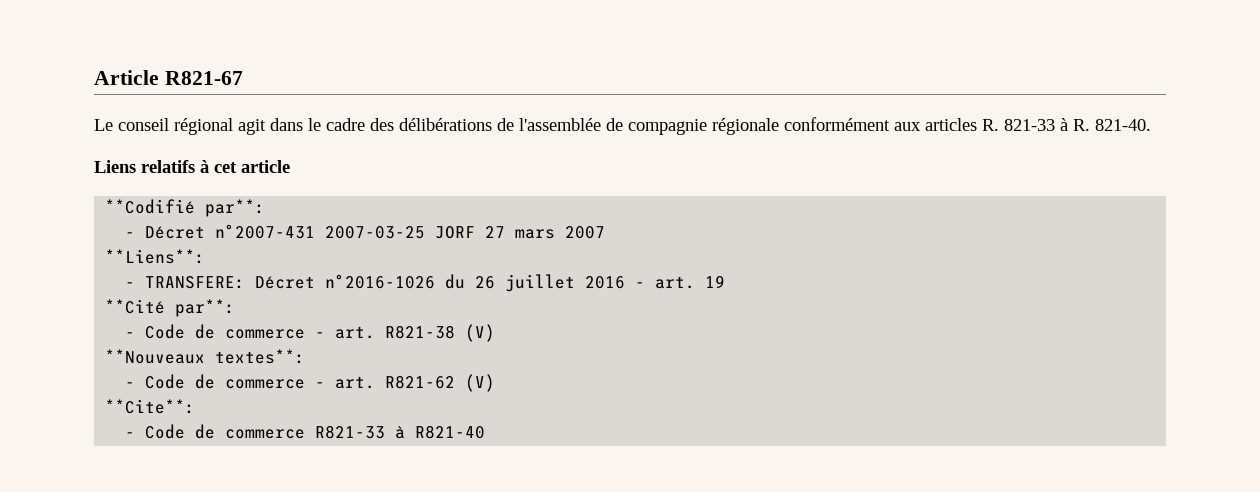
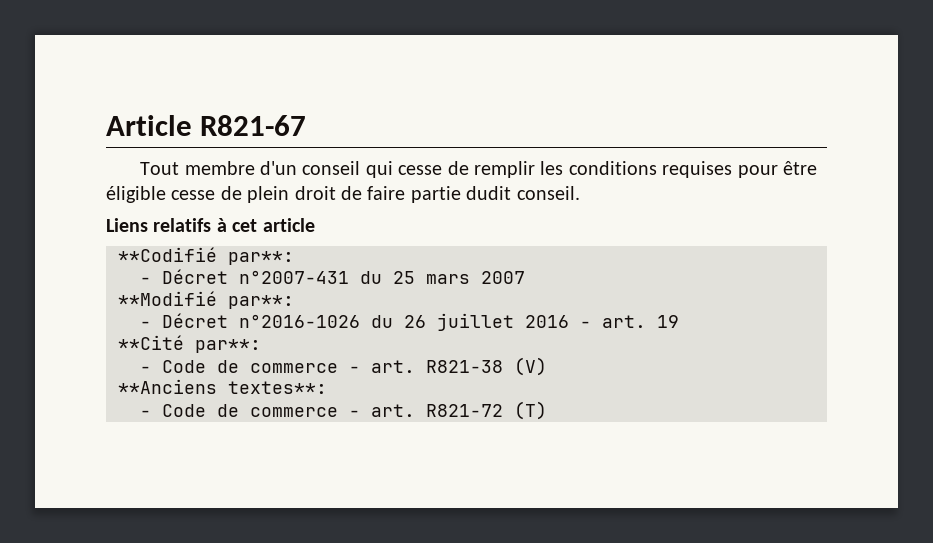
- Le conseil régional agit dans le cadre des délibérations de l'assemblée de compagnie régionale conformément aux articles R. 821-33 à R. 821-40.
+ Tout membre d'un conseil qui cesse de remplir les conditions requises pour être éligible cesse de plein droit de faire partie dudit conseil.
- - Décret n°2007-431 2007-03-25 JORF 27 mars 2007
+ - Décret n°2007-431 du 25 mars 2007
- **Liens**:
- - TRANSFERE: Décret n°2016-1026 du 26 juillet 2016 - art. 19
+ **Modifié par**:
+ - Décret n°2016-1026 du 26 juillet 2016 - art. 19
- **Nouveaux textes**:
+ **Anciens textes**:
- - Code de commerce - art. R821-62 (V)
- **Cite**:
- - Code de commerce R821-33 à R821-40
+ - Code de commerce - art. R821-72 (T)

